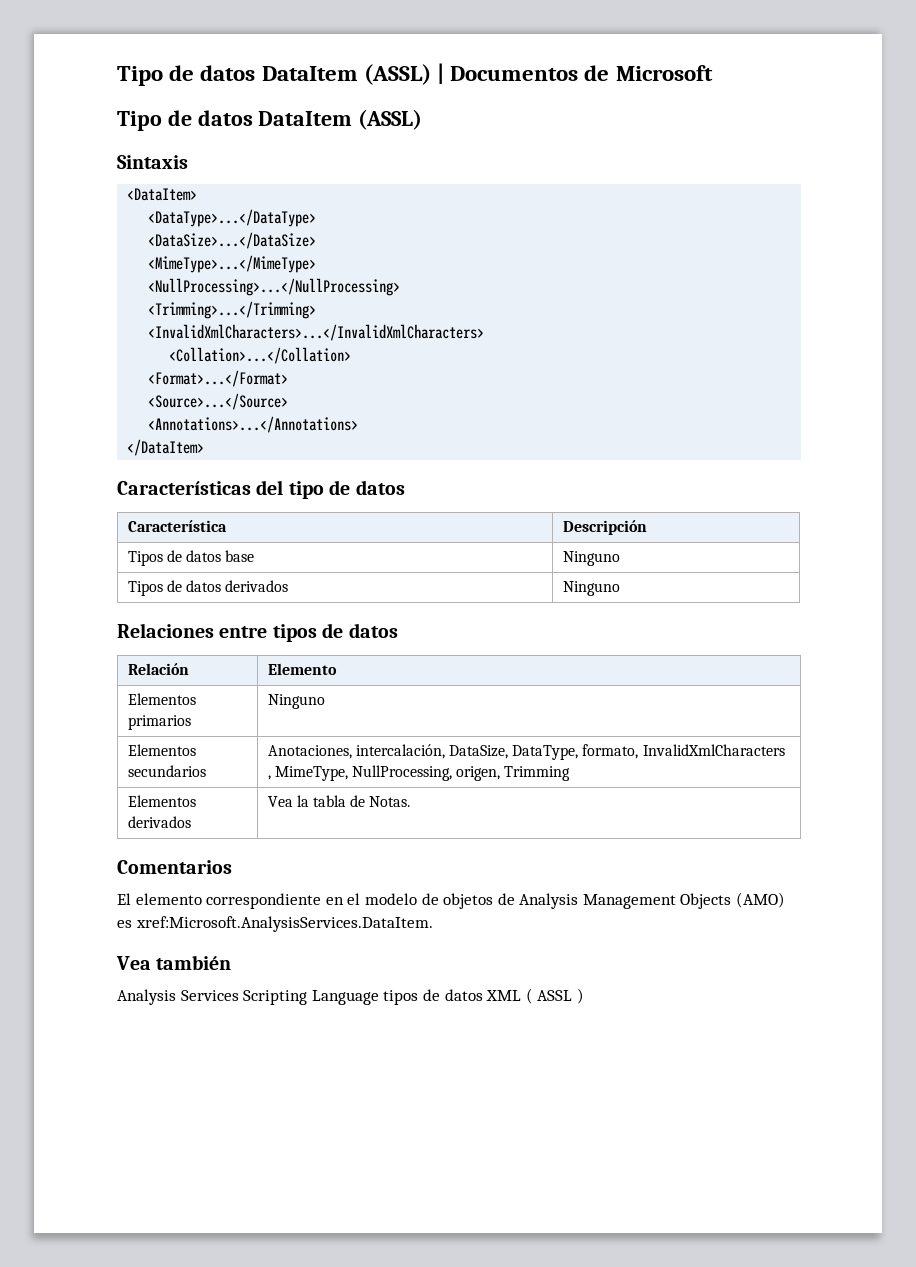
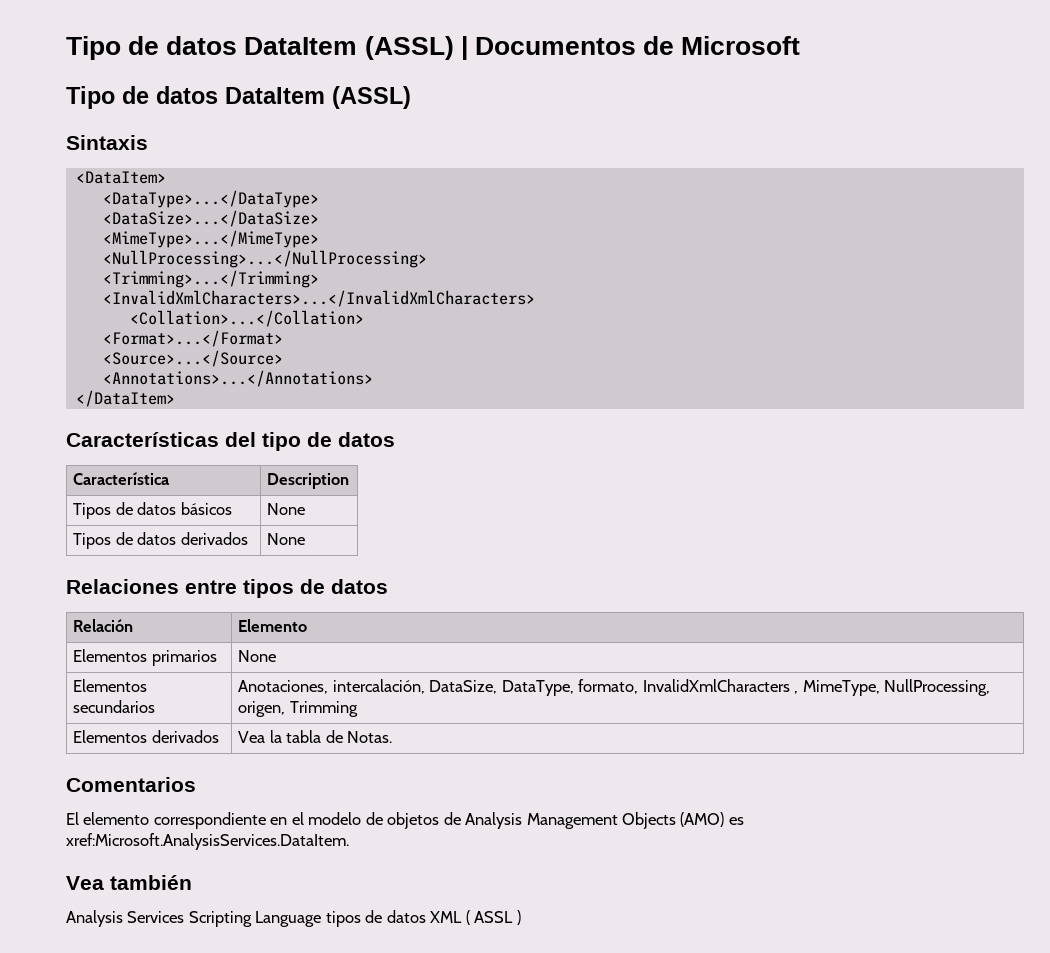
- Característica | Descripción
- Tipos de datos base | Ninguno
+ Característica | Description
+ Tipos de datos básicos | None
- Tipos de datos derivados | Ninguno
+ Tipos de datos derivados | None
- Elementos primarios | Ninguno
+ Elementos primarios | None

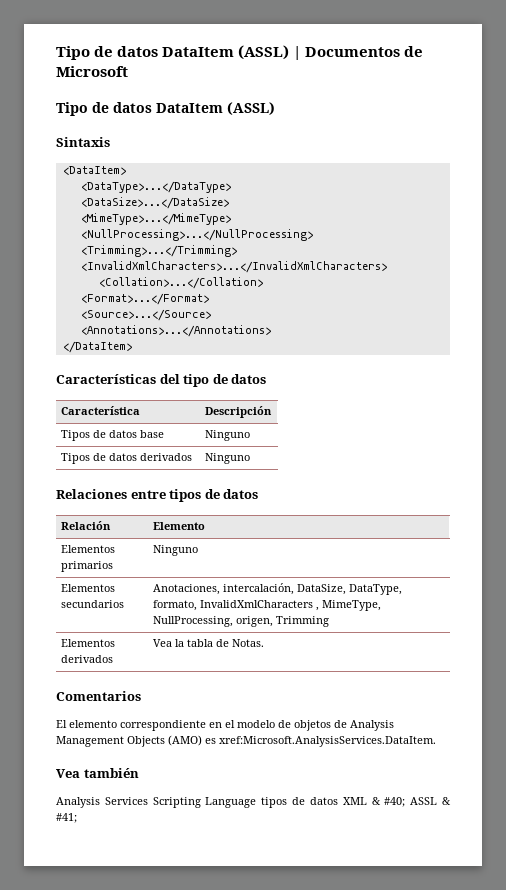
- Característica | Description
- Tipos de datos básicos | None
+ Característica | Descripción
+ Tipos de datos base | Ninguno
- Tipos de datos derivados | None
+ Tipos de datos derivados | Ninguno
- Elementos primarios | None
+ Elementos primarios | Ninguno
- Analysis Services Scripting Language tipos de datos XML ( ASSL )
+ Analysis Services Scripting Language tipos de datos XML & #40; ASSL & #41;

